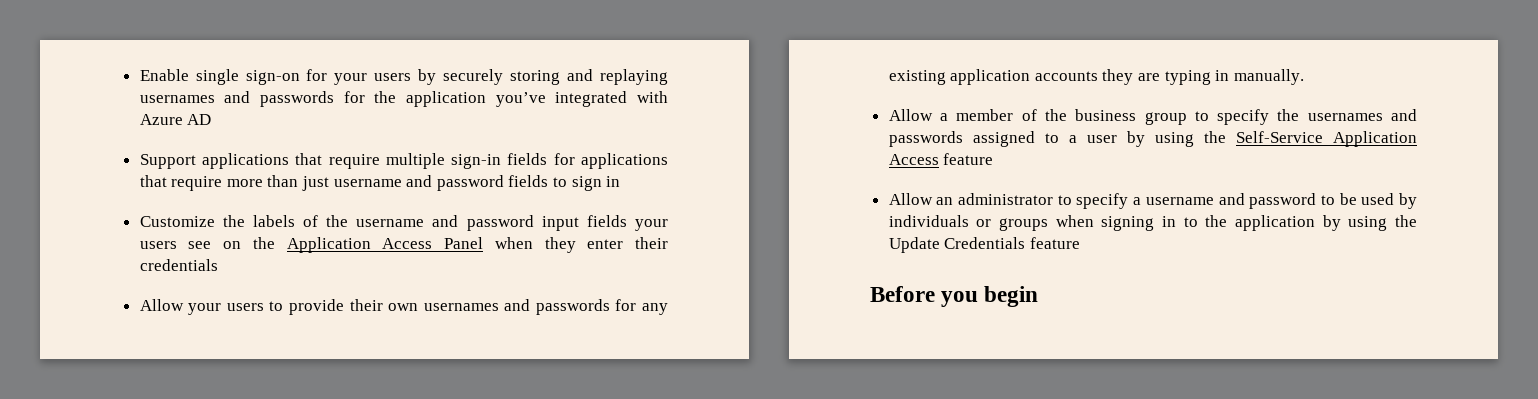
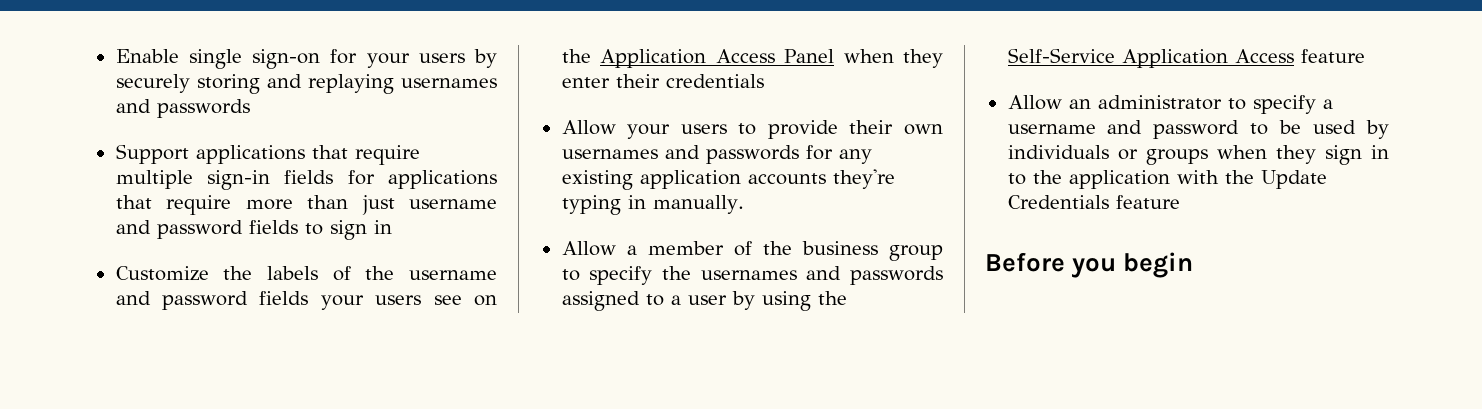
- Enable single sign-on for your users by securely storing and replaying usernames and passwords for the application you’ve integrated with Azure AD
+ Enable single sign-on for your users by securely storing and replaying usernames and passwords
- Customize the labels of the username and password input fields your users see on the Application Access Panel when they enter their credentials
+ Customize the labels of the username and password fields your users see on the Application Access Panel when they enter their credentials
- Allow your users to provide their own usernames and passwords for any existing application accounts they are typing in manually.
+ Allow your users to provide their own usernames and passwords for any existing application accounts they're typing in manually.
- Allow an administrator to specify a username and password to be used by individuals or groups when signing in to the application by using the Update Credentials feature
+ Allow an administrator to specify a username and password to be used by individuals or groups when they sign in to the application with the Update Credentials feature

